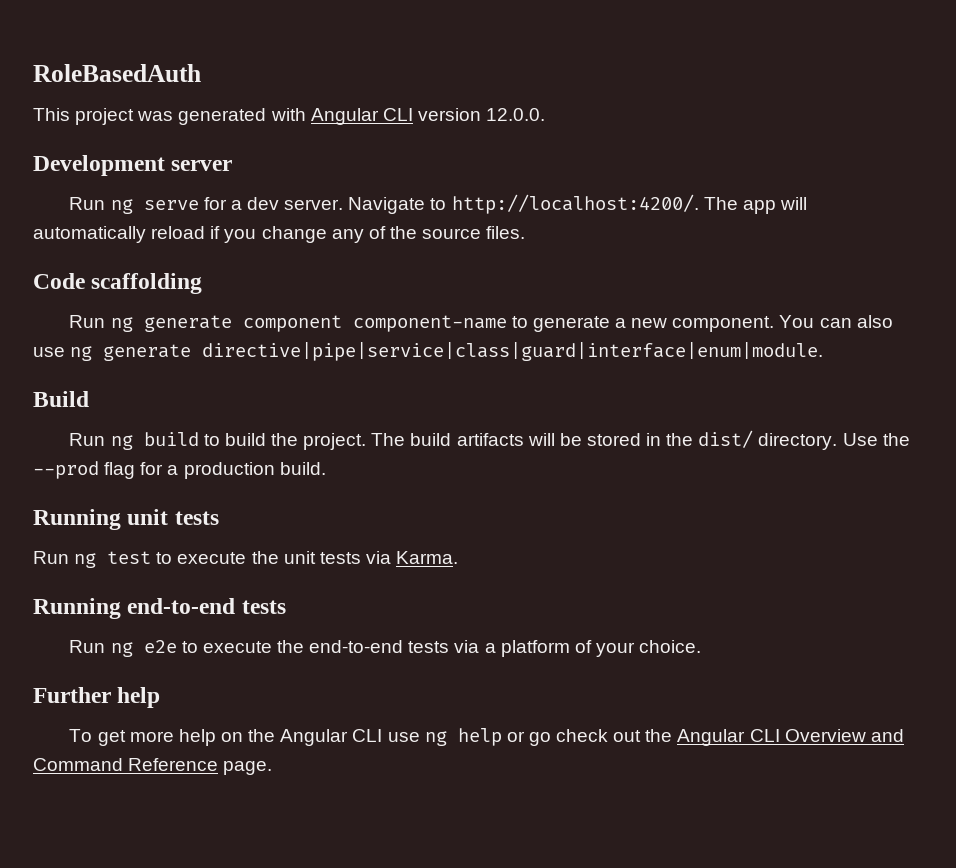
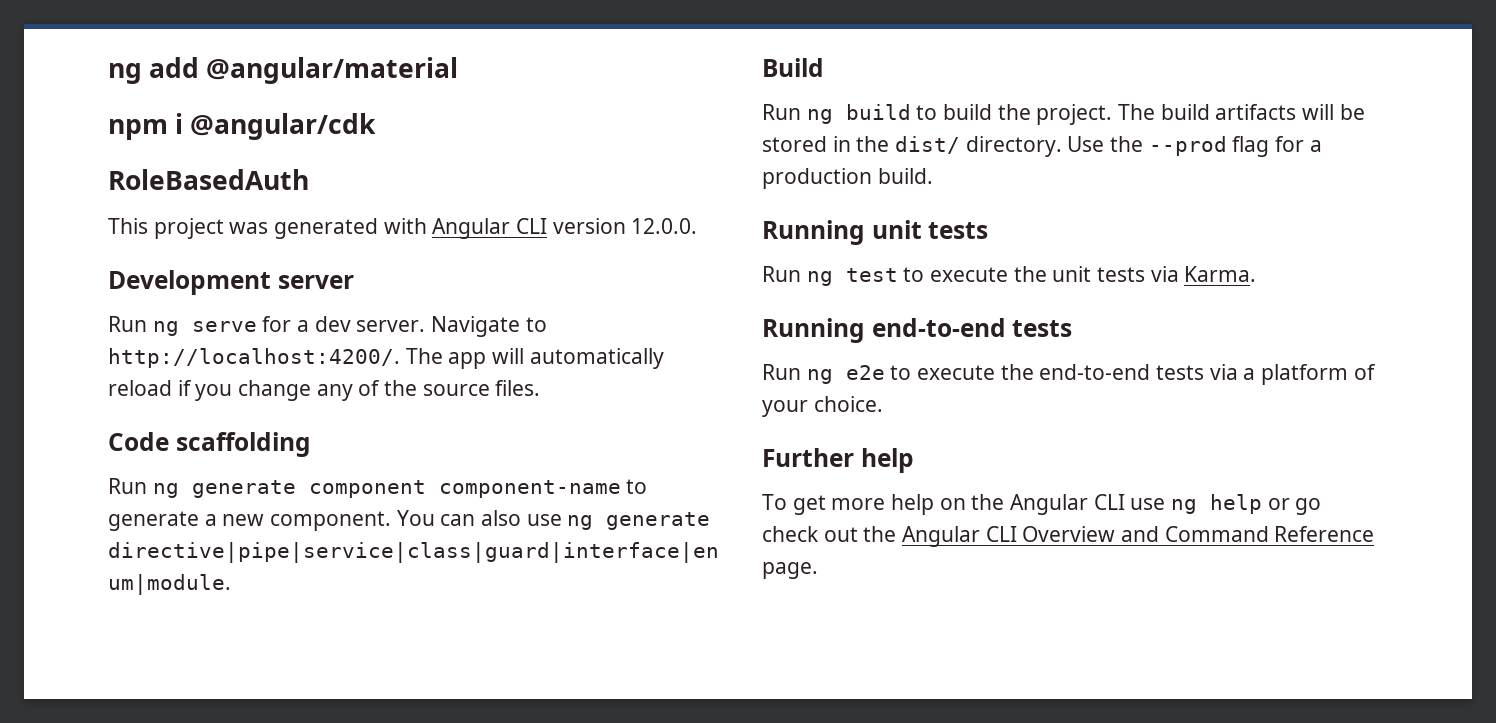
+ ng add @angular/material
+ npm i @angular/cdk

